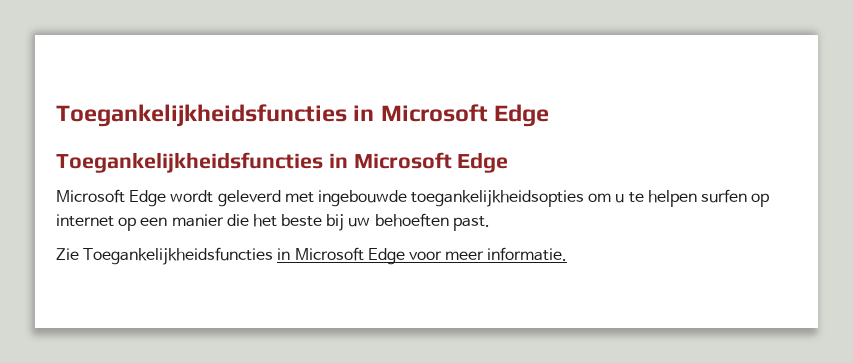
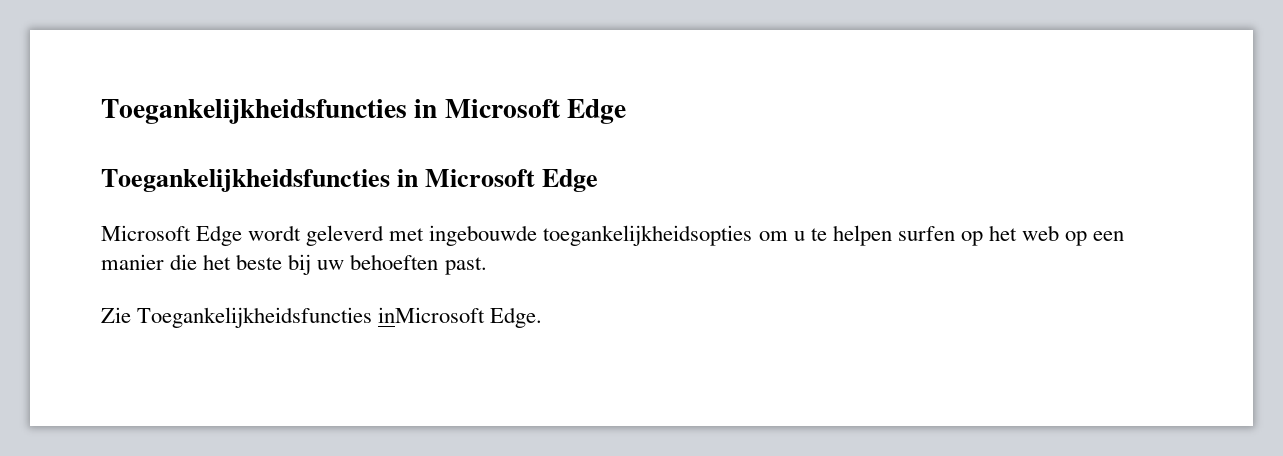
- Microsoft Edge wordt geleverd met ingebouwde toegankelijkheidsopties om u te helpen surfen op internet op een manier die het beste bij uw behoeften past.
+ Microsoft Edge wordt geleverd met ingebouwde toegankelijkheidsopties om u te helpen surfen op het web op een manier die het beste bij uw behoeften past.
- Zie Toegankelijkheidsfuncties in Microsoft Edge voor meer informatie.
+ Zie Toegankelijkheidsfuncties inMicrosoft Edge.

